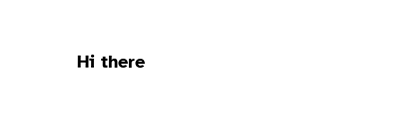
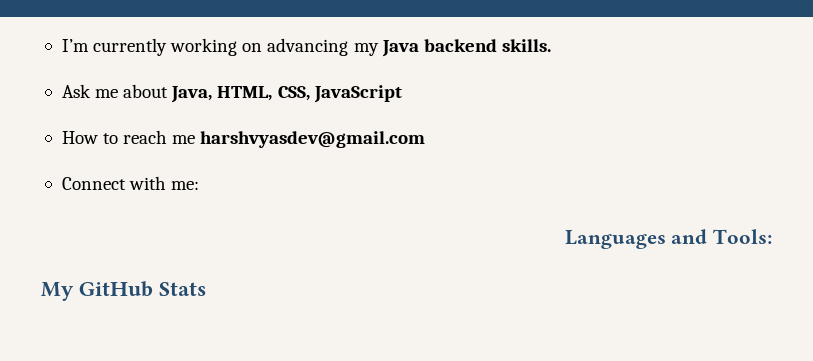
- Hi there
+ I’m currently working on advancing my Java backend skills.
+ Ask me about Java, HTML, CSS, JavaScript
+ How to reach me harshvyasdev@gmail.com
+ Connect with me:
+ Languages and Tools:
+ My GitHub Stats

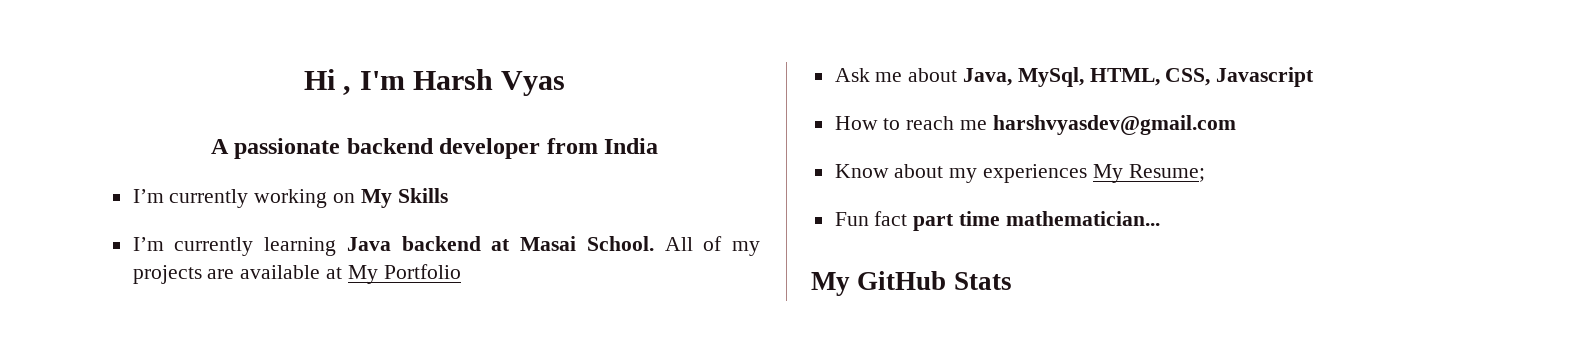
- I’m currently working on advancing my Java backend skills.
+ Hi , I'm Harsh Vyas
+ A passionate backend developer from India
+ I’m currently working on My Skills
+ I’m currently learning Java backend at Masai School. All of my projects are available at My Portfolio
- Ask me about Java, HTML, CSS, JavaScript
+ Ask me about Java, MySql, HTML, CSS, Javascript
- Connect with me:
- Languages and Tools:
+ Know about my experiences My Resume;
+ Fun fact part time mathematician...

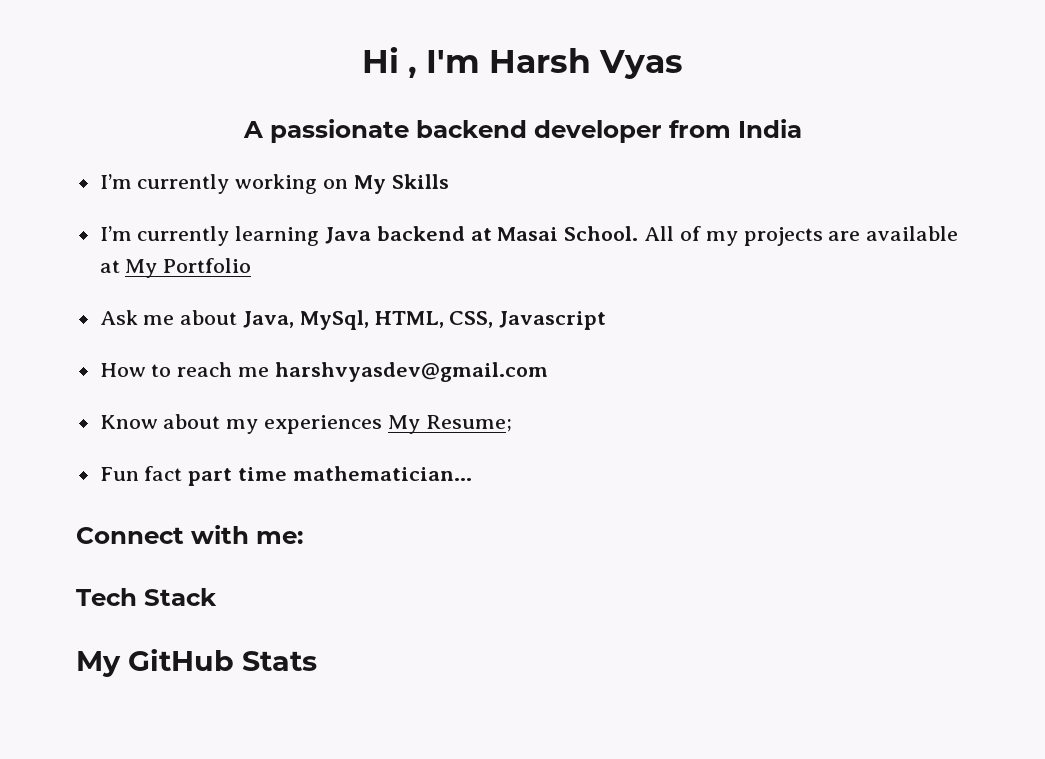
+ Connect with me:
+ Tech Stack

